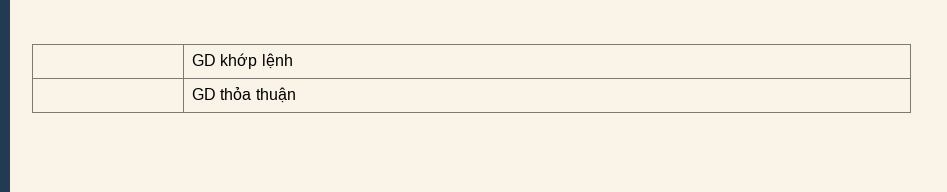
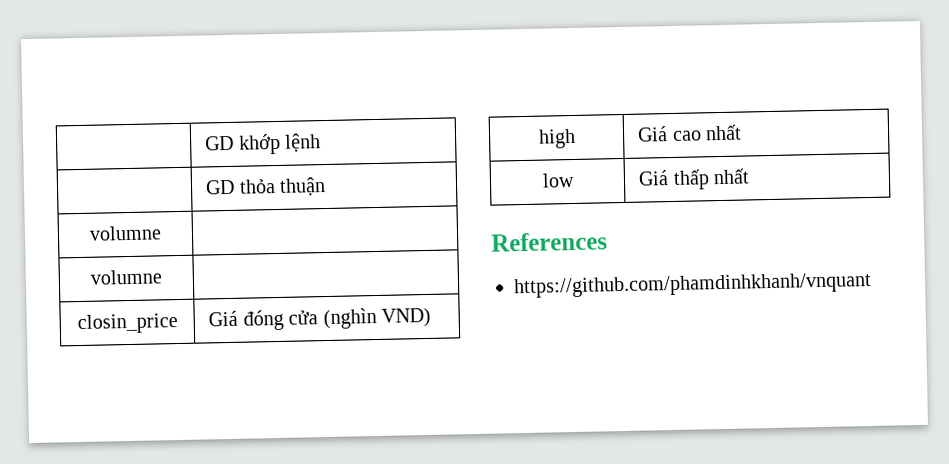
  | GD thỏa thuận
+ volumne |
+ volumne |
+ closin_price | Giá đóng cửa (nghìn VND)
+ high | Giá cao nhất
+ low | Giá thấp nhất
+ References
+ https://github.com/phamdinhkhanh/vnquant

